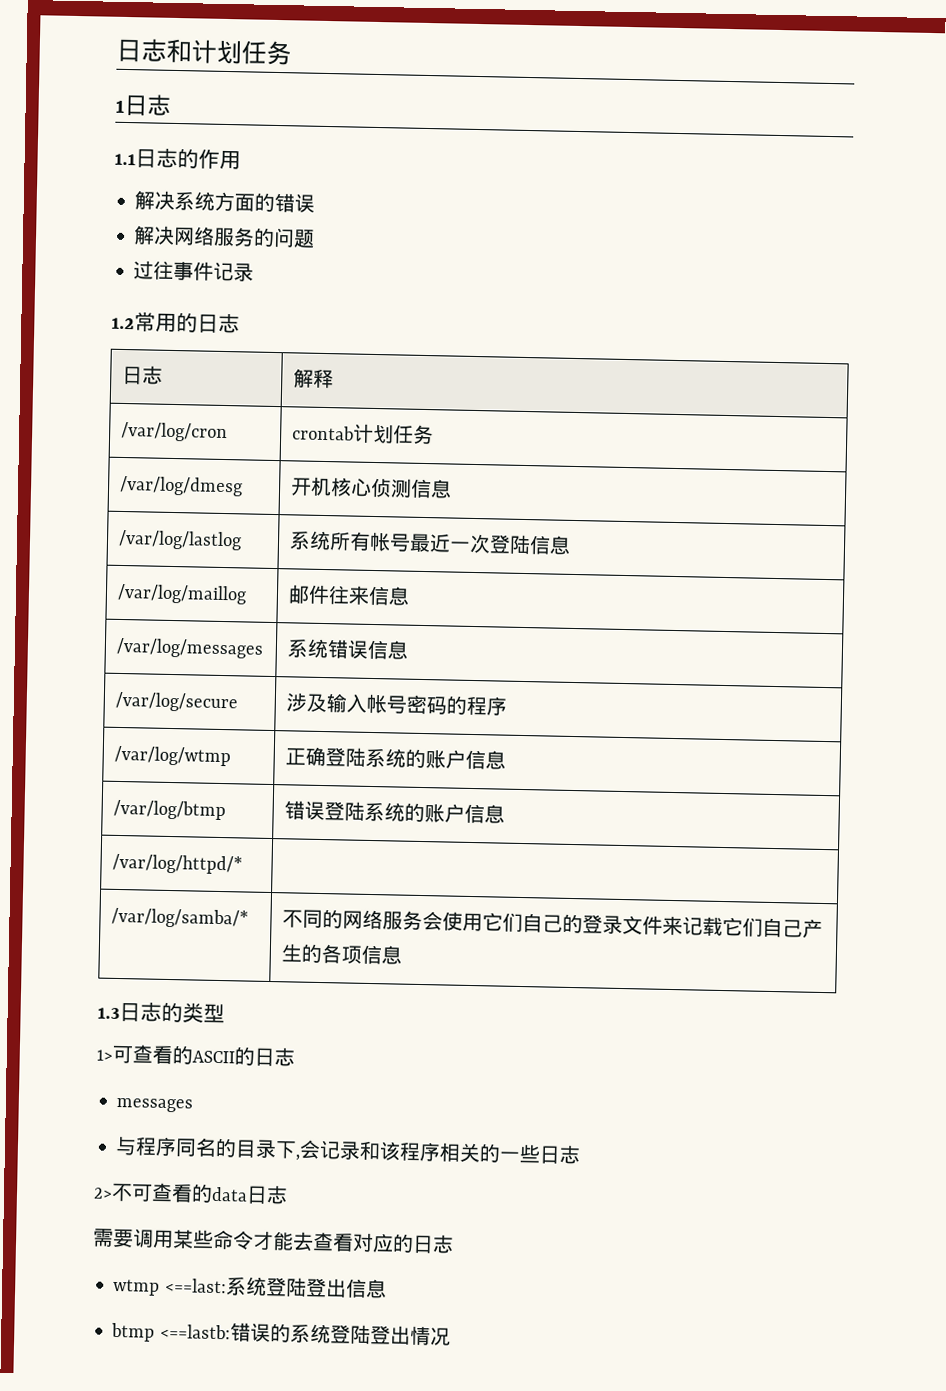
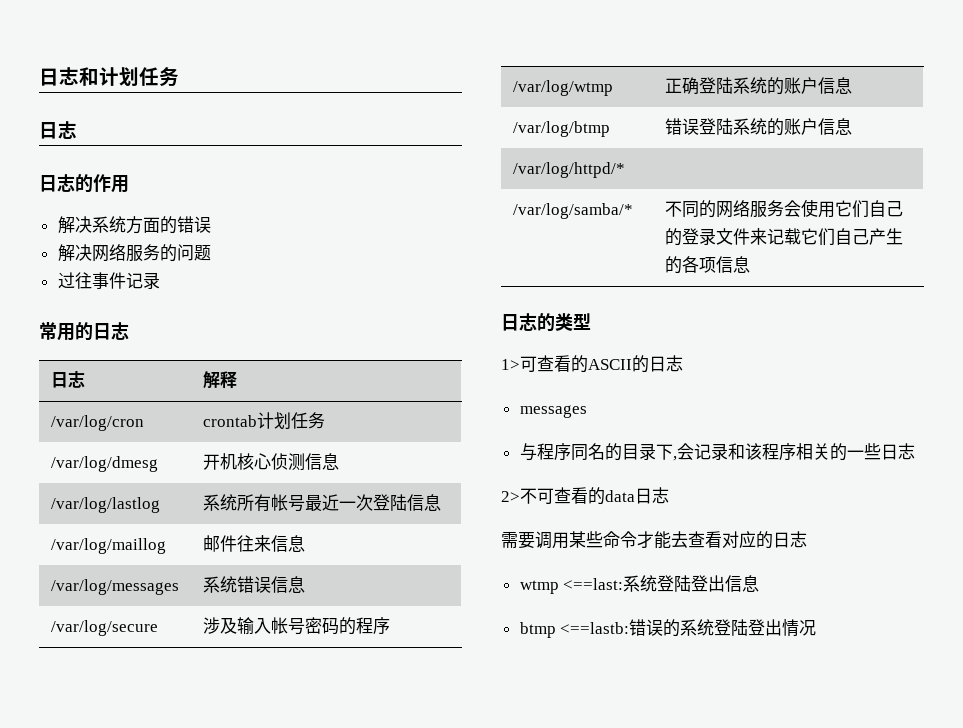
  日志和计划任务
- 1日志
- 1.1日志的作用
+ 日志
+ 日志的作用
- 1.2常用的日志
+ 常用的日志
- 1.3日志的类型
+ 日志的类型

